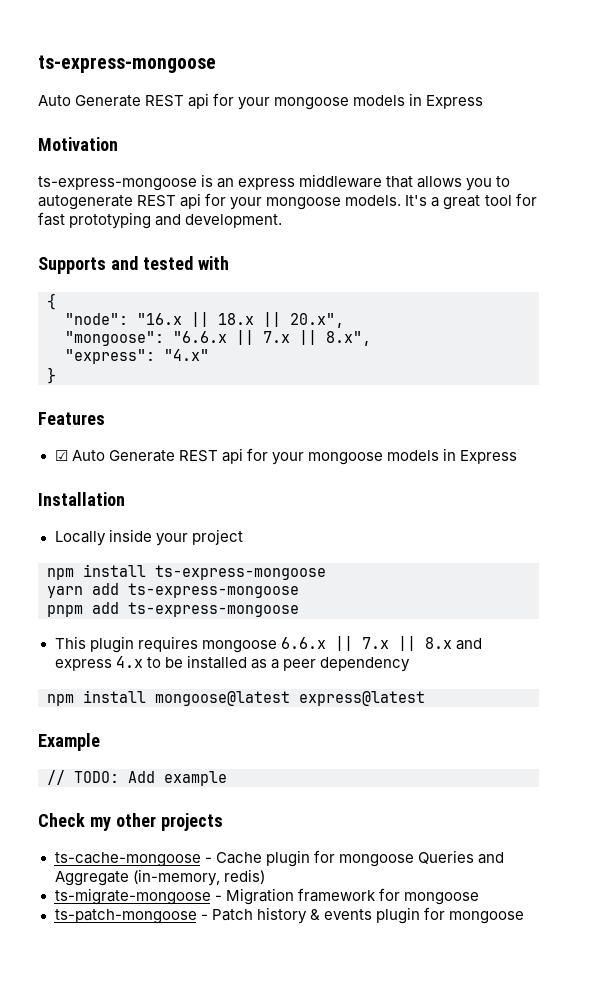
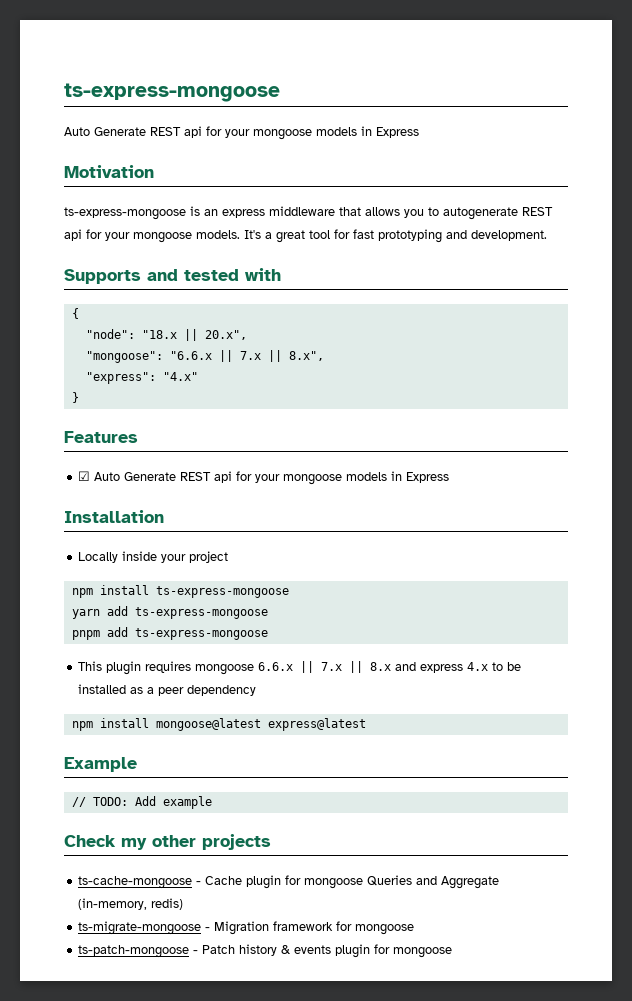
- "node": "16.x || 18.x || 20.x",
+ "node": "18.x || 20.x",

